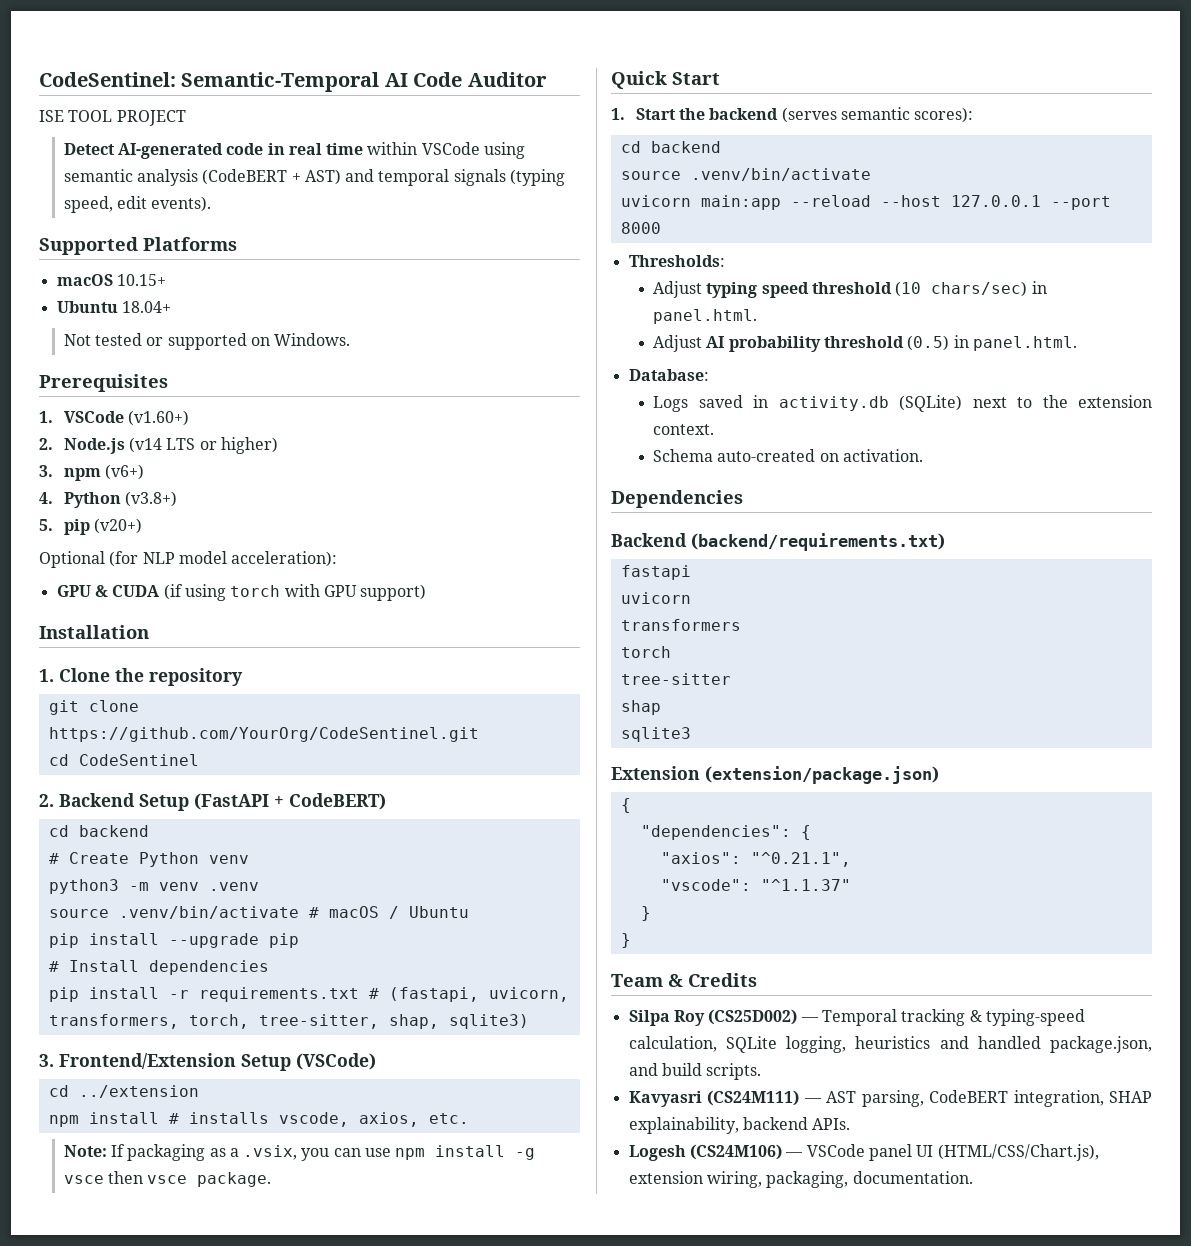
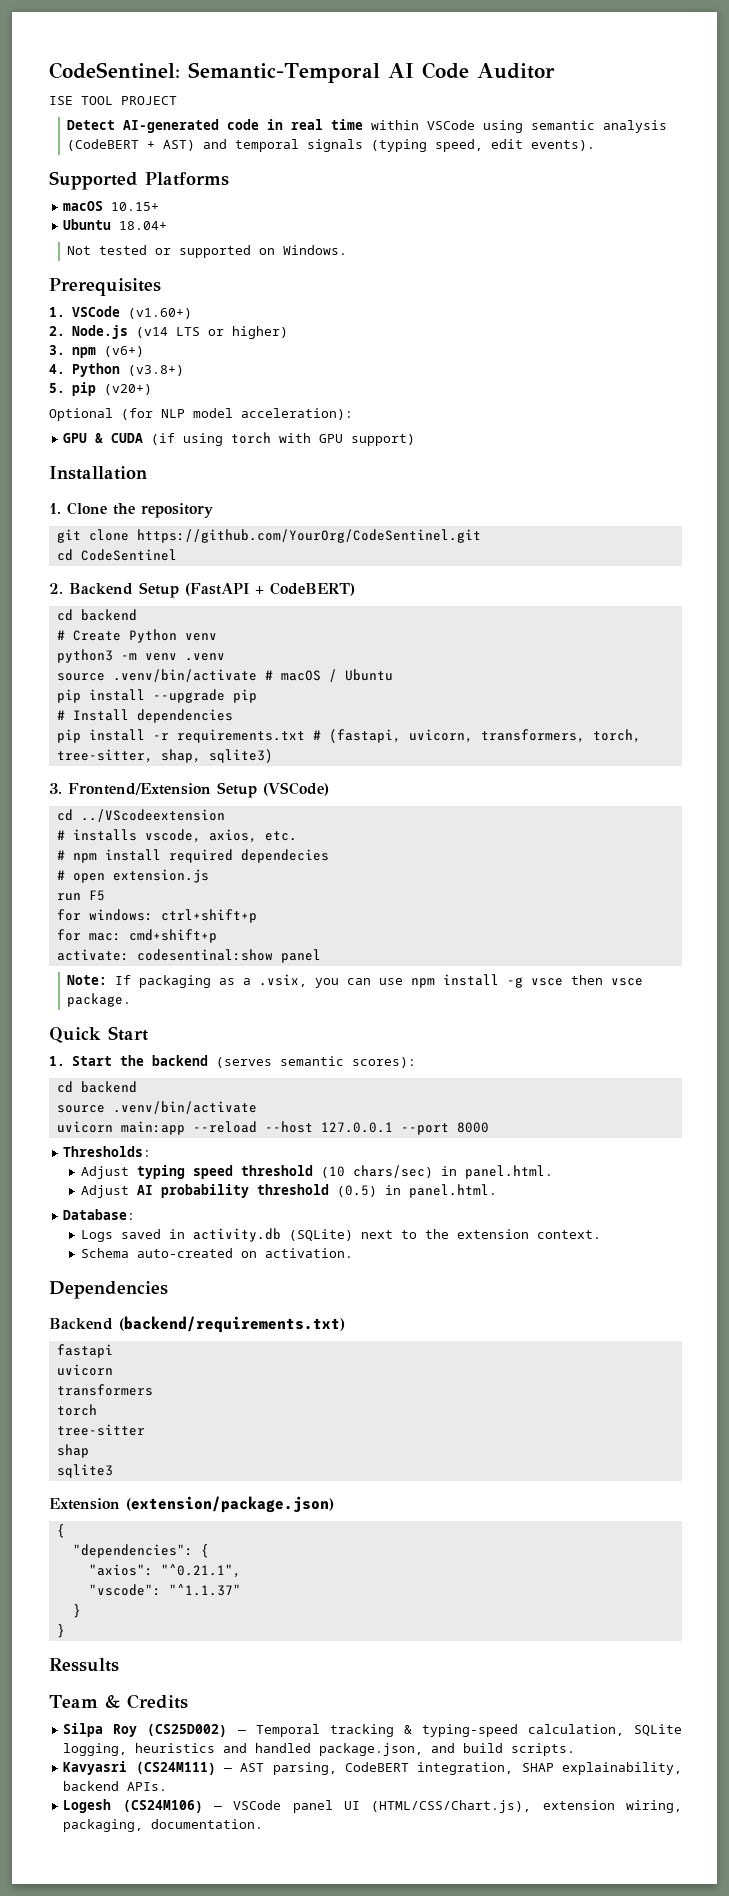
- cd ../extension
- npm install # installs vscode, axios, etc.
+ cd ../VScodeextension
+ # installs vscode, axios, etc.
+ # npm install required dependecies
+ # open extension.js
+ run F5
+ for windows: ctrl+shift+p
+ for mac: cmd+shift+p
+ activate: codesentinal:show panel
+ Ressults

